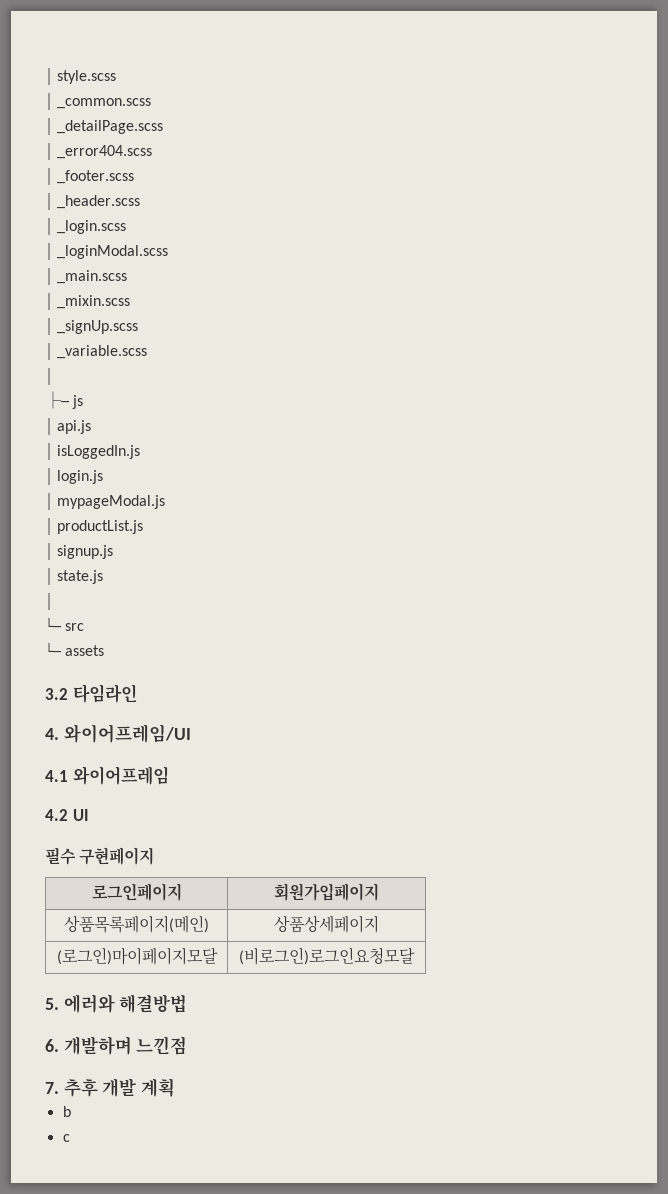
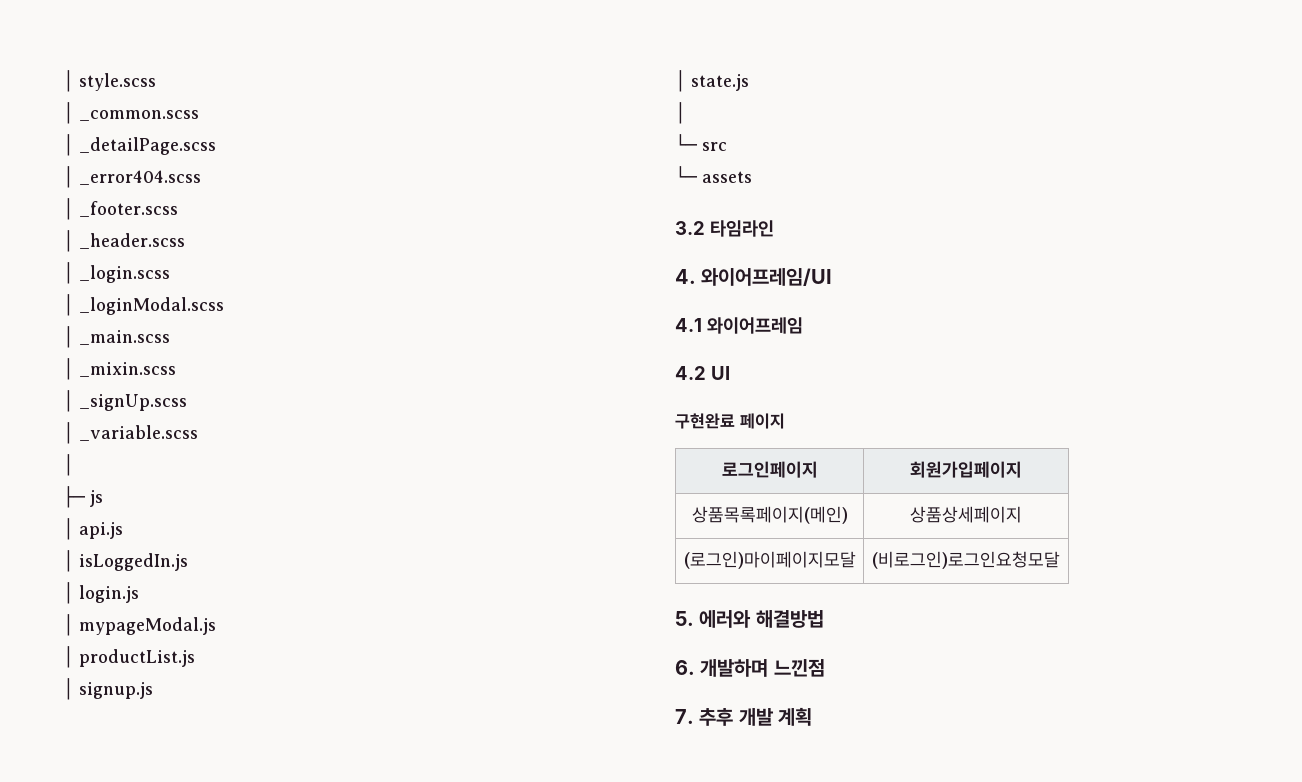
- 필수 구현페이지
+ 구현완료 페이지
- b
- c

